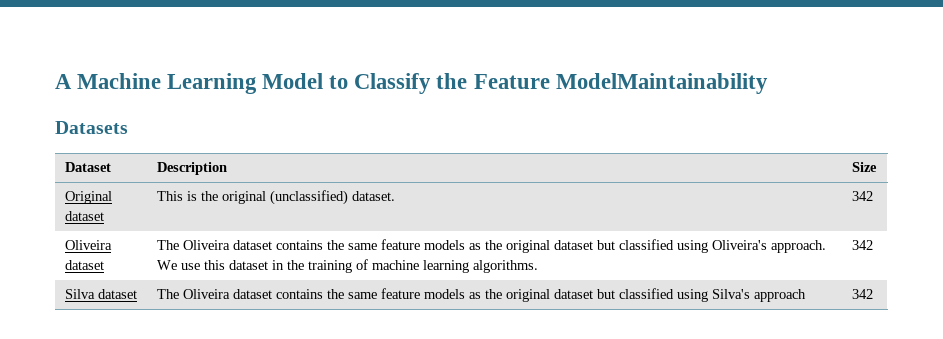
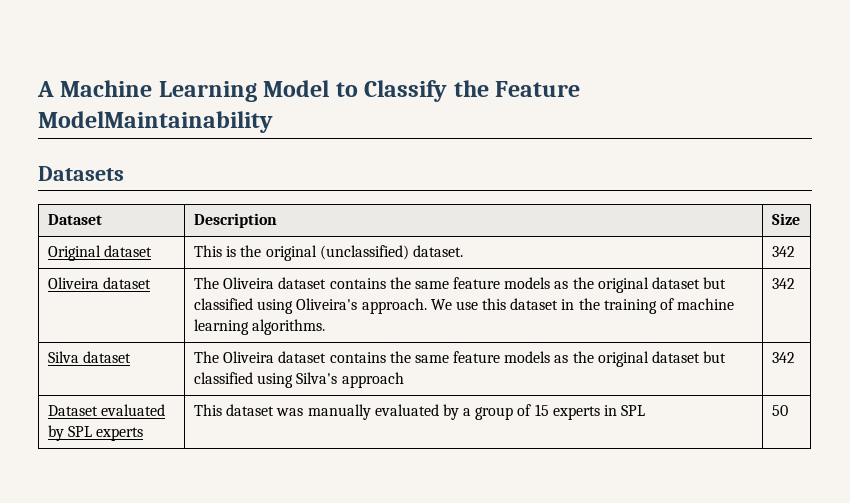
+ Dataset evaluated by SPL experts | This dataset was manually evaluated by a group of 15 experts in SPL | 50

